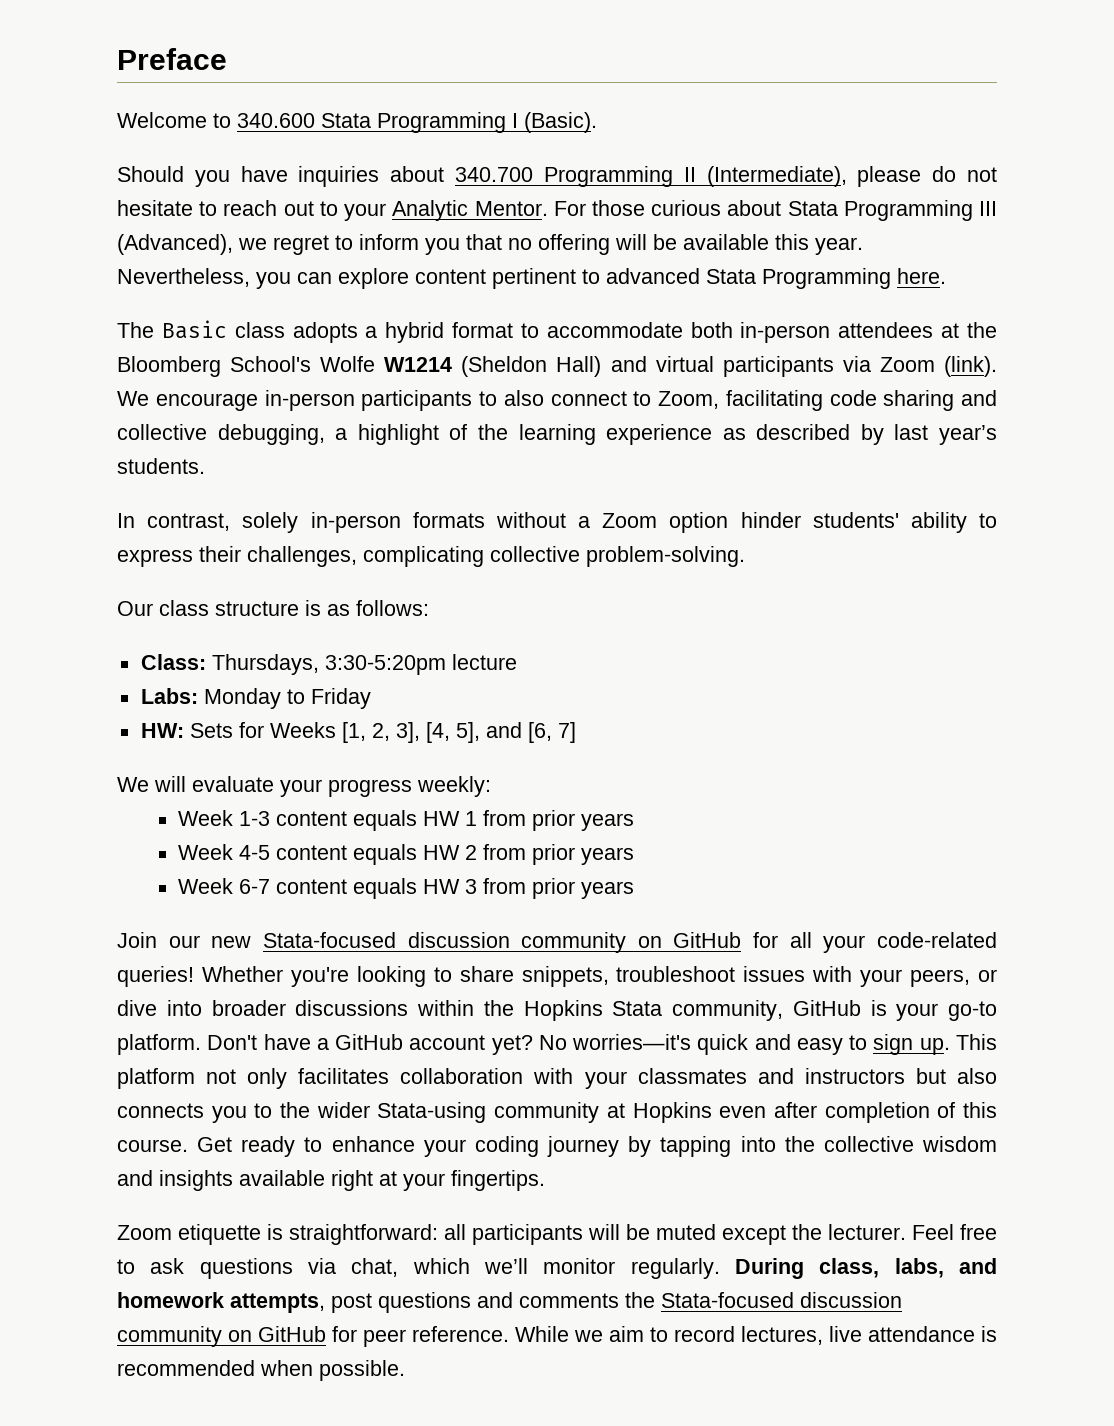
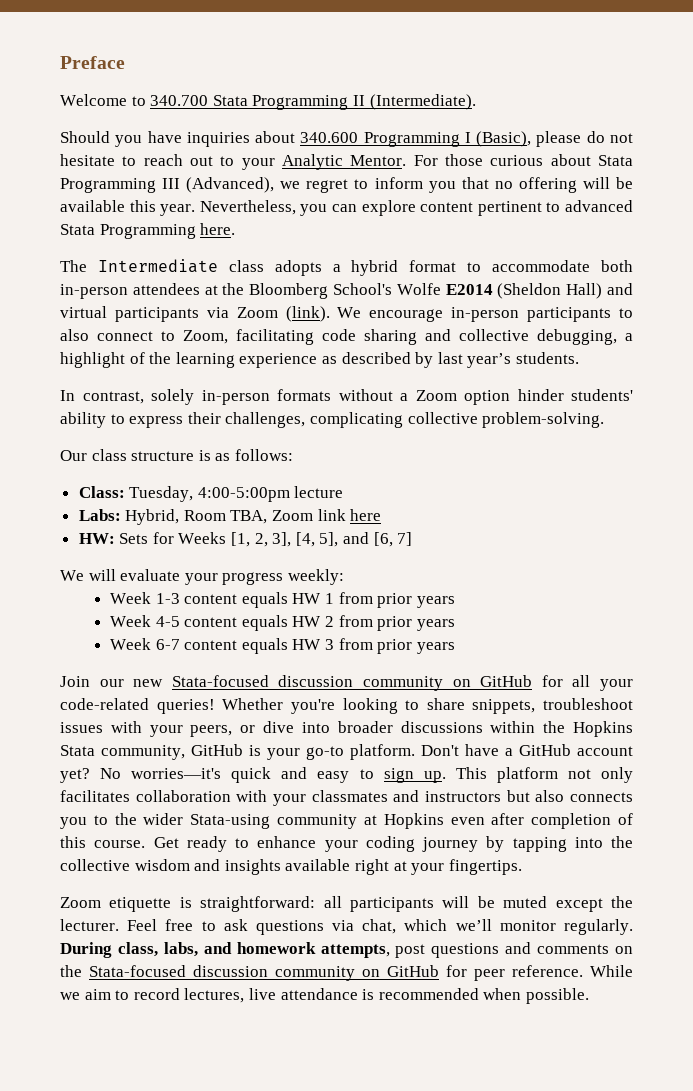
- Welcome to 340.600 Stata Programming I (Basic).
+ Welcome to 340.700 Stata Programming II (Intermediate).
- Should you have inquiries about 340.700 Programming II (Intermediate), please do not hesitate to reach out to your Analytic Mentor.
+ Should you have inquiries about 340.600 Programming I (Basic), please do not hesitate to reach out to your Analytic Mentor.
- The Basic class adopts a hybrid format to accommodate both in-person attendees at the Bloomberg School's Wolfe W1214 (Sheldon Hall) and virtual participants via Zoom (link).
+ The Intermediate class adopts a hybrid format to accommodate both in-person attendees at the Bloomberg School's Wolfe E2014 (Sheldon Hall) and virtual participants via Zoom (link).
- Class: Thursdays, 3:30-5:20pm lecture
+ Class: Tuesday, 4:00-5:00pm lecture
- Labs: Monday to Friday
+ Labs: Hybrid, Room TBA, Zoom link here
- During class, labs, and homework attempts, post questions and comments the Stata-focused discussion community on GitHub for peer reference.
+ During class, labs, and homework attempts, post questions and comments on the Stata-focused discussion community on GitHub for peer reference.

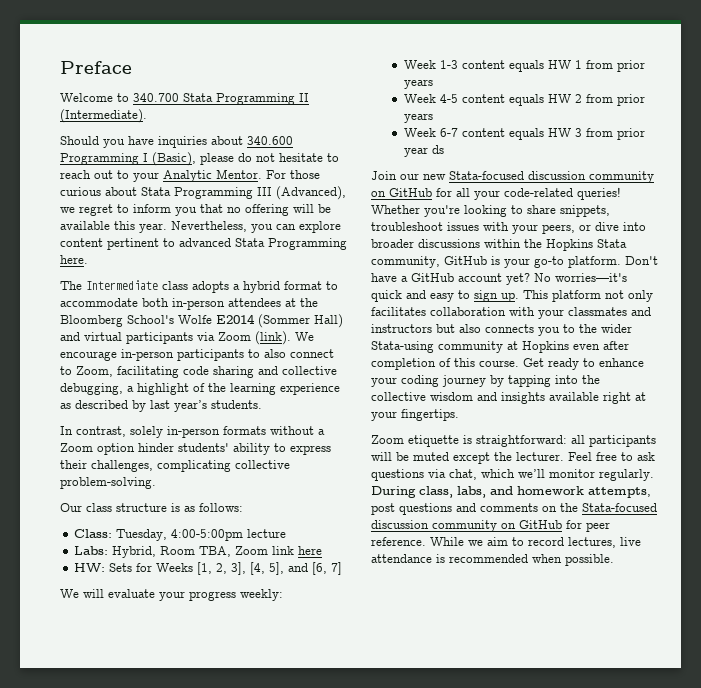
- The Intermediate class adopts a hybrid format to accommodate both in-person attendees at the Bloomberg School's Wolfe E2014 (Sheldon Hall) and virtual participants via Zoom (link).
+ The Intermediate class adopts a hybrid format to accommodate both in-person attendees at the Bloomberg School's Wolfe E2014 (Sommer Hall) and virtual participants via Zoom (link).
- Week 6-7 content equals HW 3 from prior years
+ Week 6-7 content equals HW 3 from prior year ds

